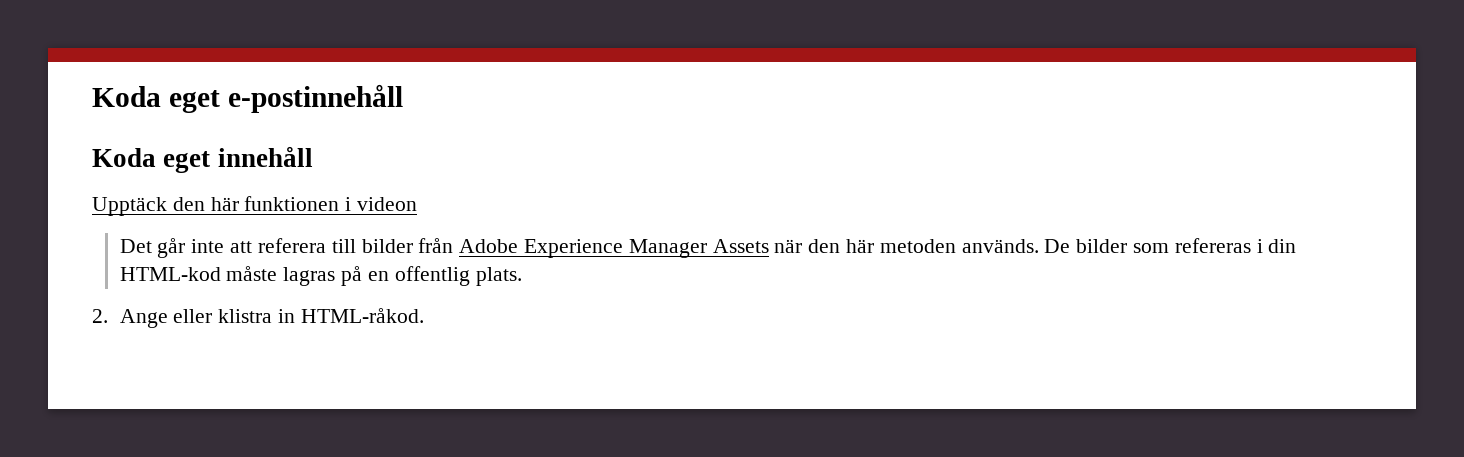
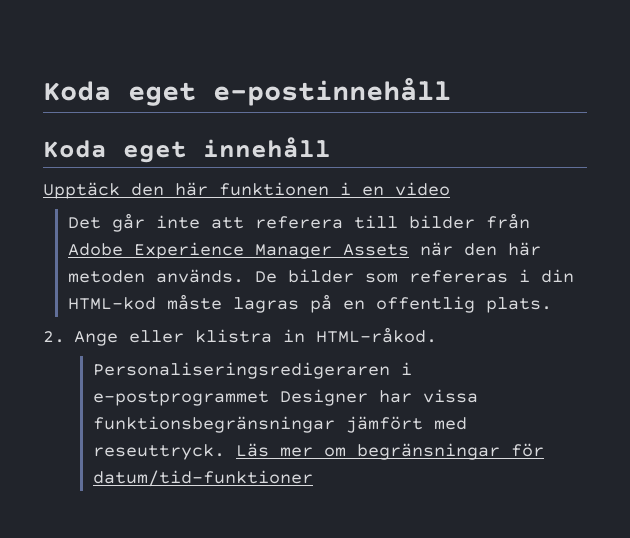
- Upptäck den här funktionen i videon
+ Upptäck den här funktionen i en video
+ Personaliseringsredigeraren i e-postprogrammet Designer har vissa funktionsbegränsningar jämfört med reseuttryck. Läs mer om begränsningar för datum/tid-funktioner

